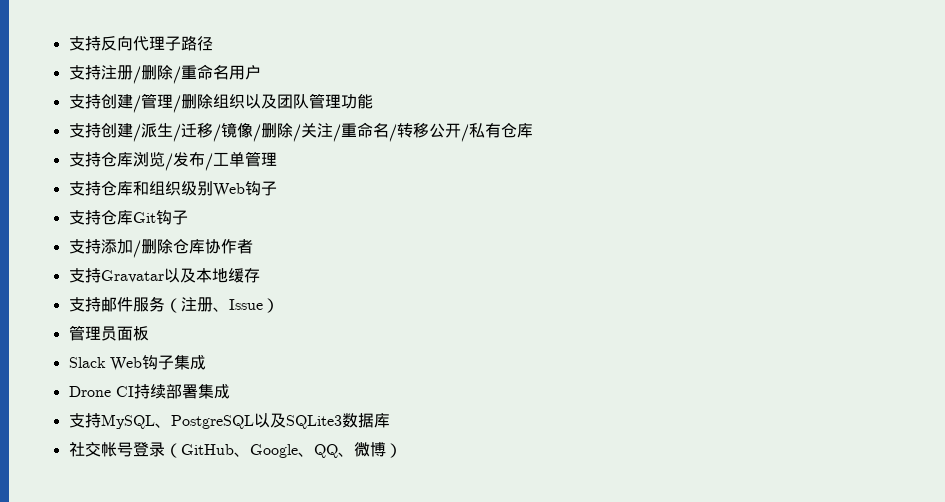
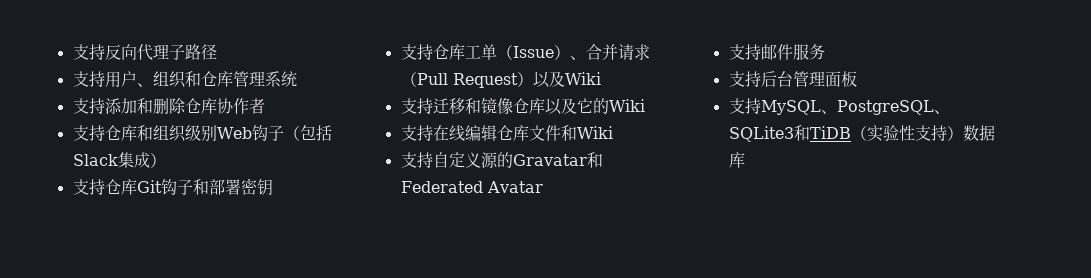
- 支持注册/删除/重命名用户
- 支持创建/管理/删除组织以及团队管理功能
- 支持创建/派生/迁移/镜像/删除/关注/重命名/转移公开/私有仓库
- 支持仓库浏览/发布/工单管理
+ 支持用户、组织和仓库管理系统
+ 支持添加和删除仓库协作者
- 支持仓库和组织级别Web钩子
+ 支持仓库和组织级别Web钩子（包括Slack集成）
- 支持仓库Git钩子
- 支持添加/删除仓库协作者
- 支持Gravatar以及本地缓存
- 支持邮件服务（注册、Issue）
- 管理员面板
- Slack Web钩子集成
- Drone CI持续部署集成
- 支持MySQL、PostgreSQL以及SQLite3数据库
- 社交帐号登录（GitHub、Google、QQ、微博）
+ 支持仓库Git钩子和部署密钥
+ 支持仓库工单（Issue）、合并请求（Pull Request）以及Wiki
+ 支持迁移和镜像仓库以及它的Wiki
+ 支持在线编辑仓库文件和Wiki
+ 支持自定义源的Gravatar和Federated Avatar
+ 支持邮件服务
+ 支持后台管理面板
+ 支持MySQL、PostgreSQL、SQLite3和TiDB（实验性支持）数据库

